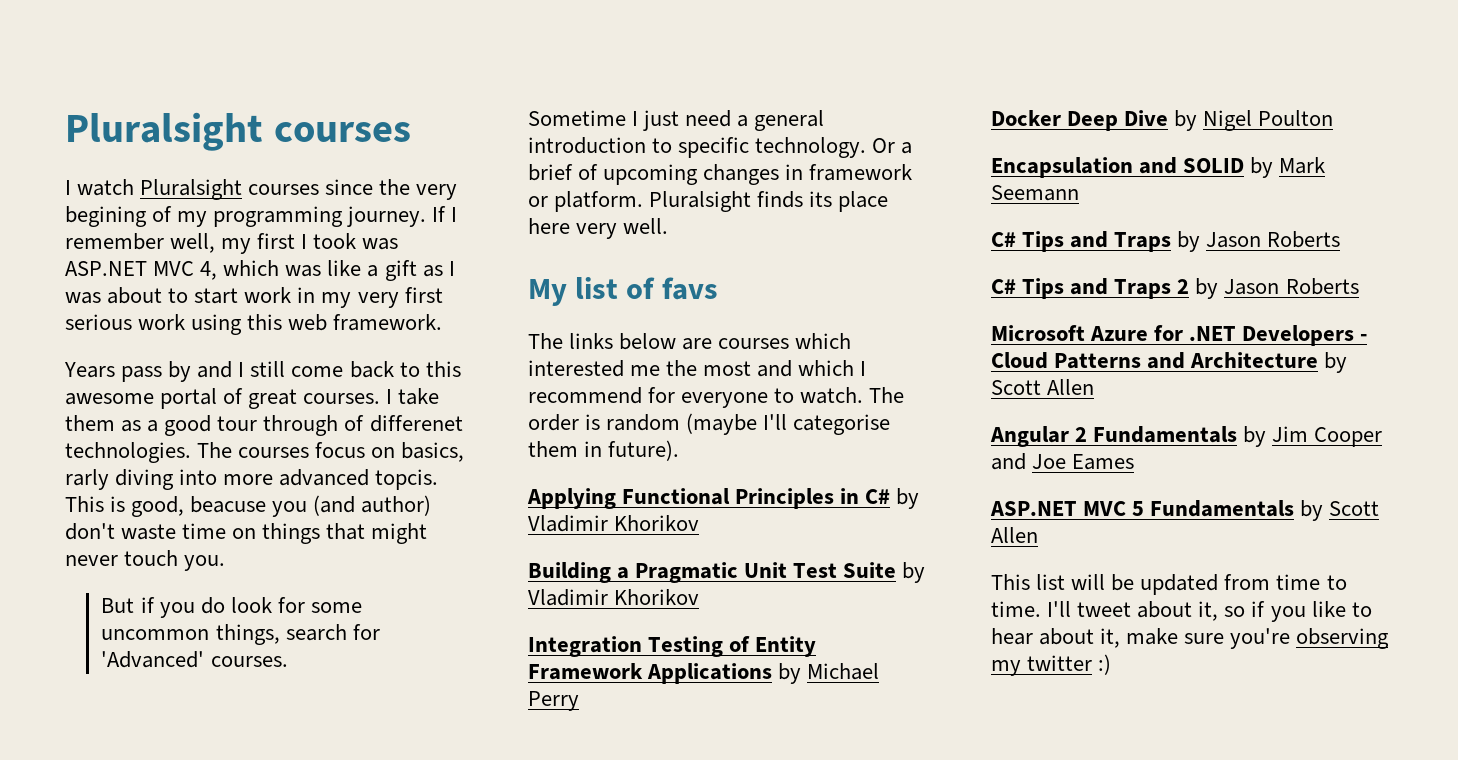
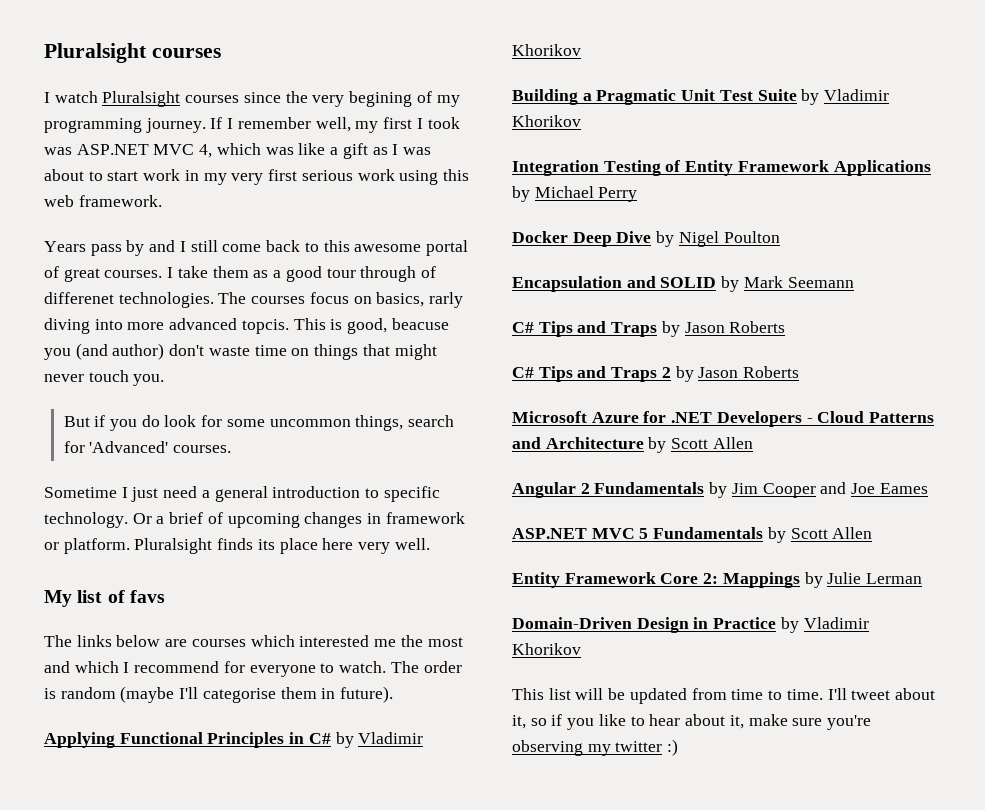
+ Entity Framework Core 2: Mappings by Julie Lerman
+ Domain-Driven Design in Practice by Vladimir Khorikov

